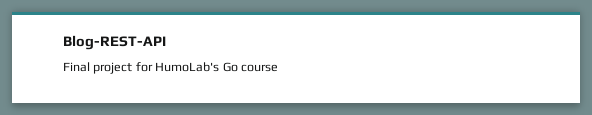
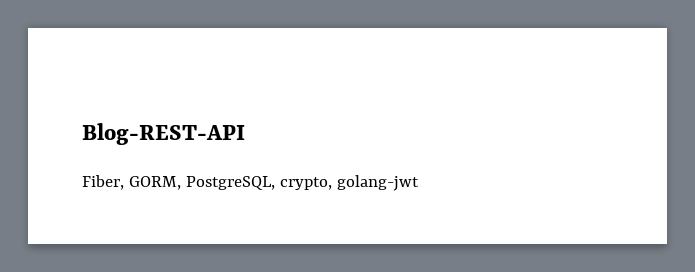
- Final project for HumoLab's Go course
+ Fiber, GORM, PostgreSQL, crypto, golang-jwt

